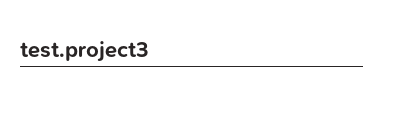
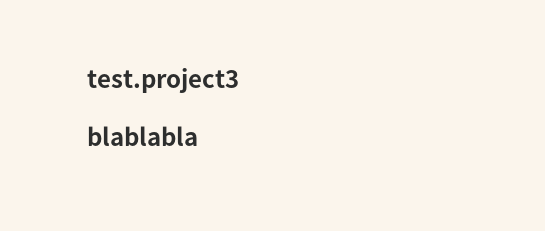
+ blablabla

